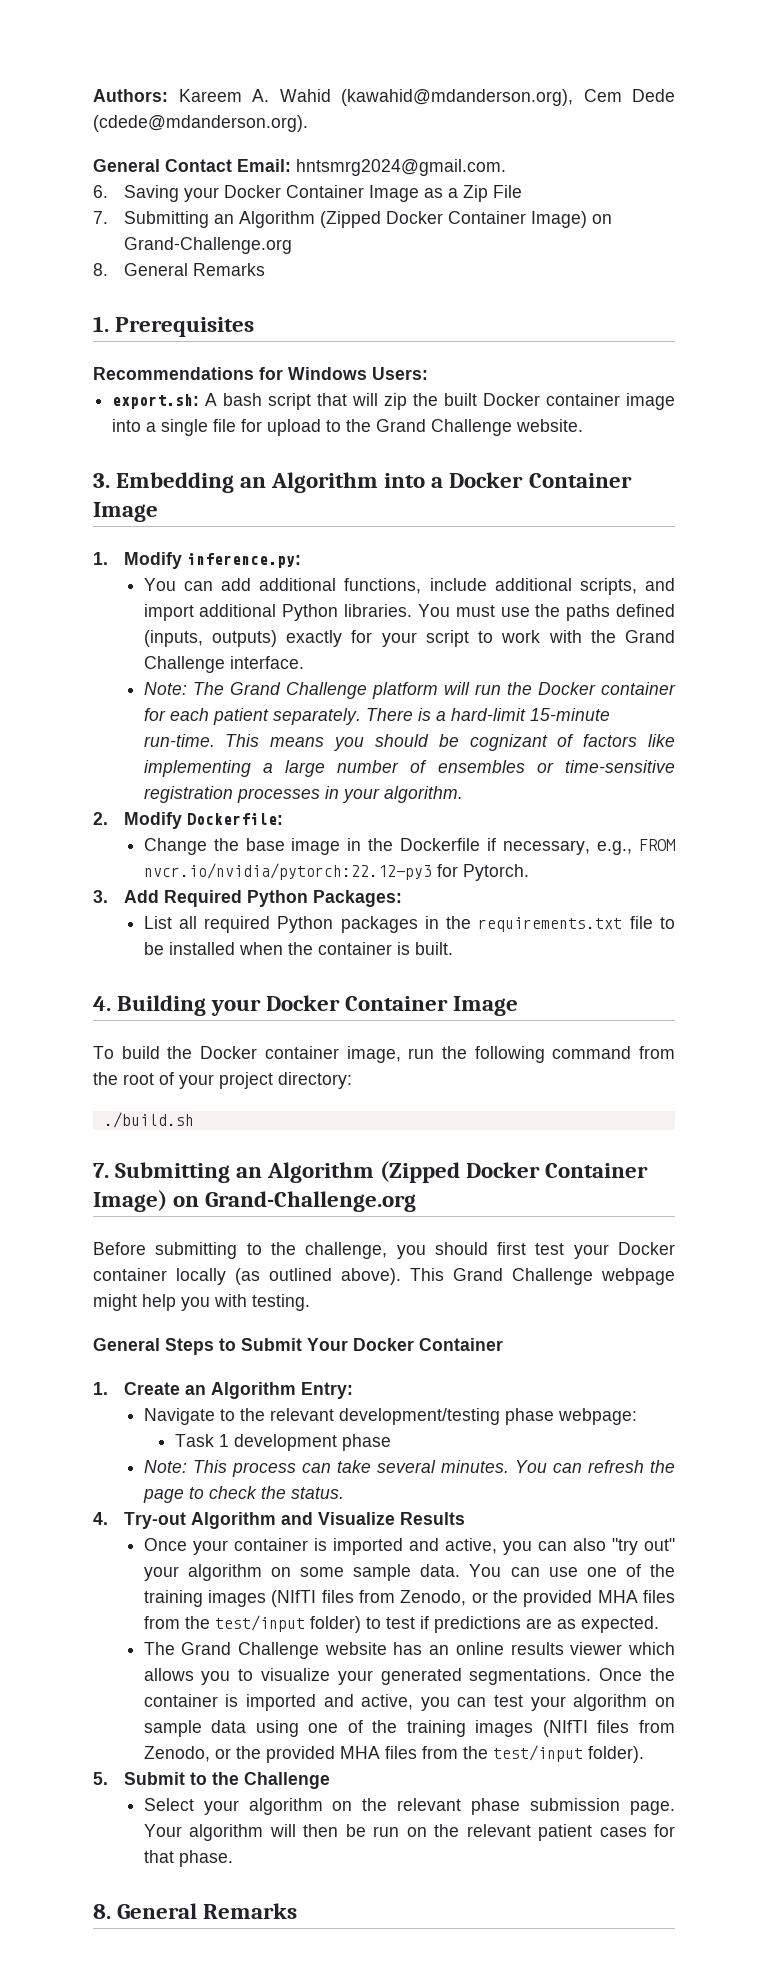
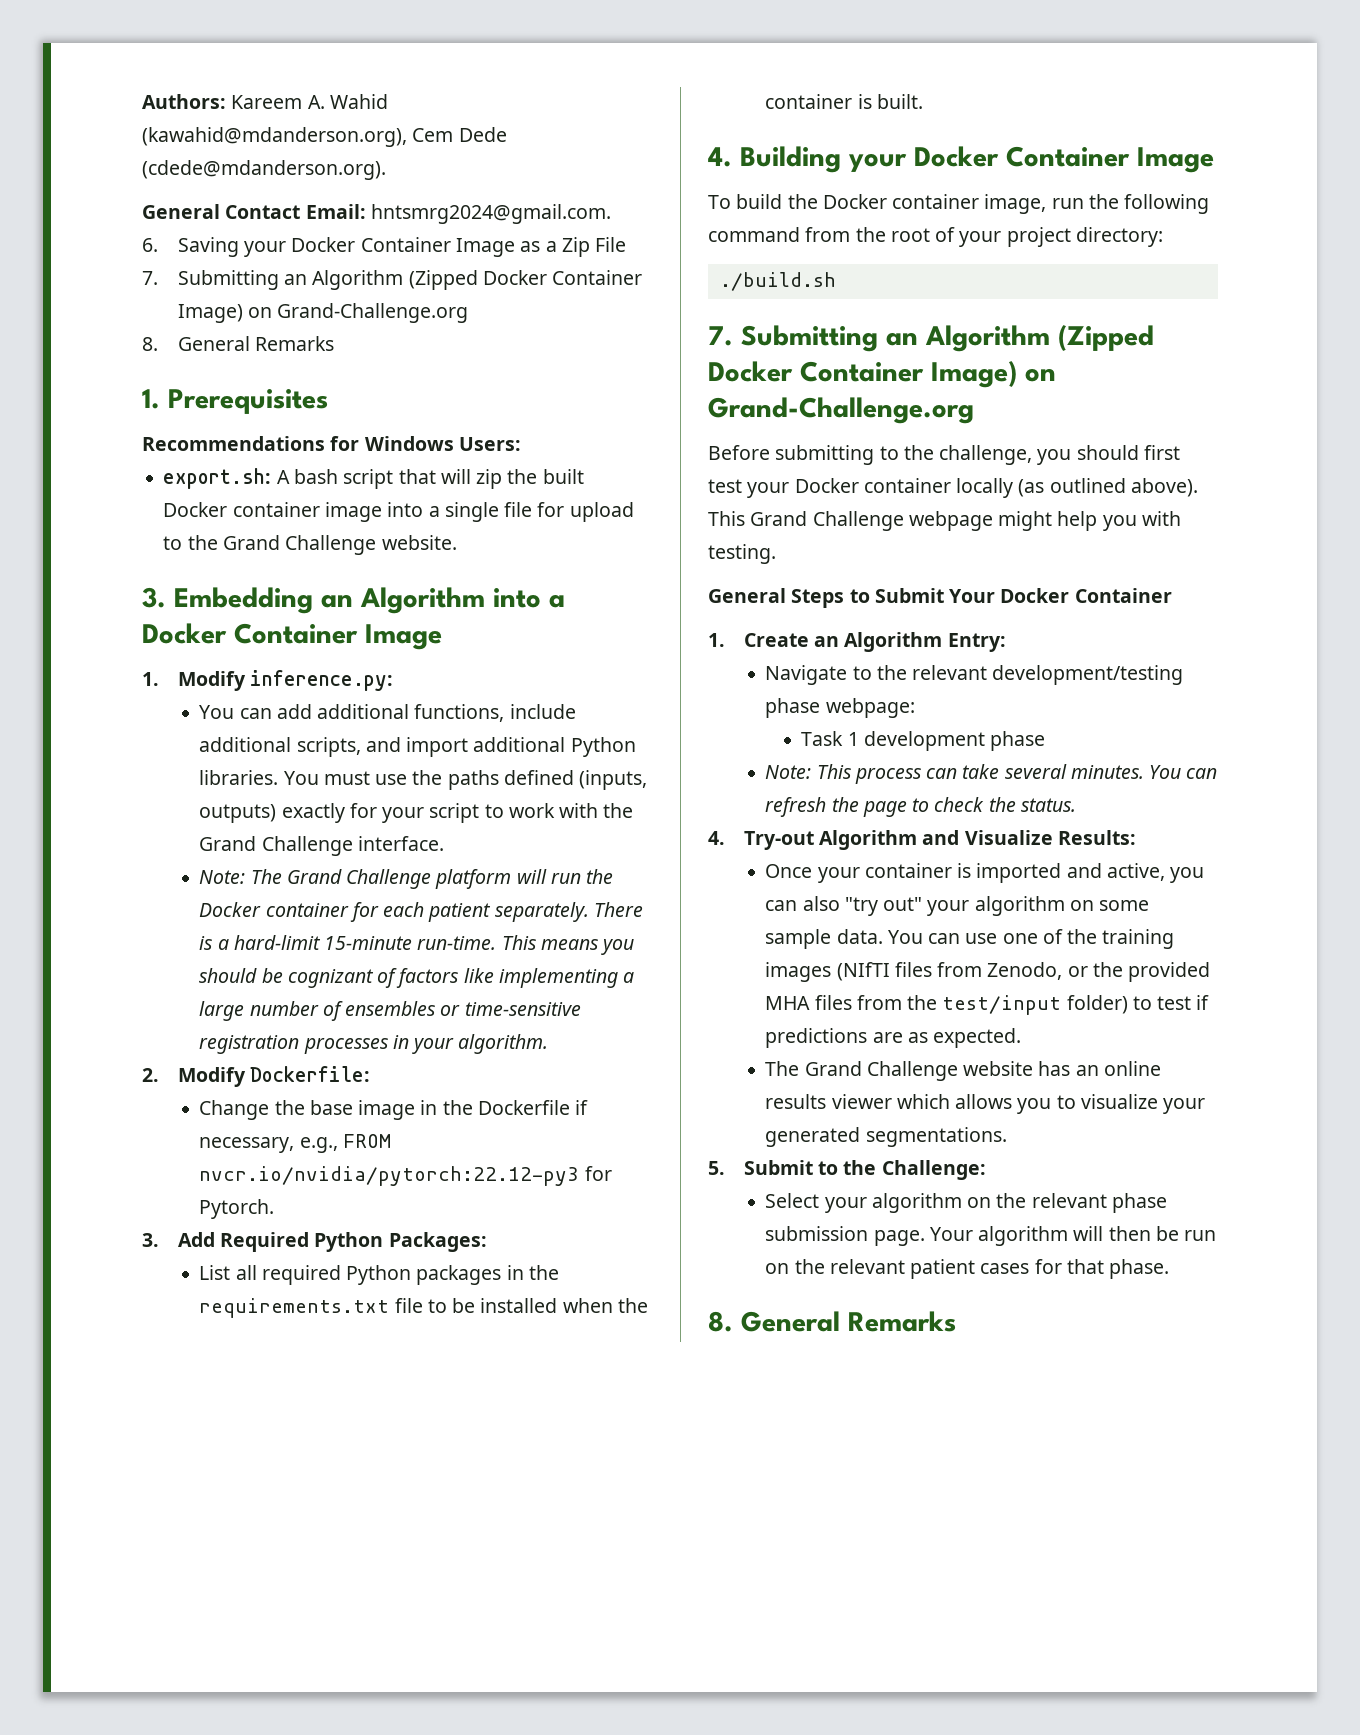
- 4. Try-out Algorithm and Visualize Results
+ 4. Try-out Algorithm and Visualize Results:
- Once the container is imported and active, you can test your algorithm on sample data using one of the training images (NIfTI files from Zenodo, or the provided MHA files from the test/input folder).
- 5. Submit to the Challenge
+ 5. Submit to the Challenge:

